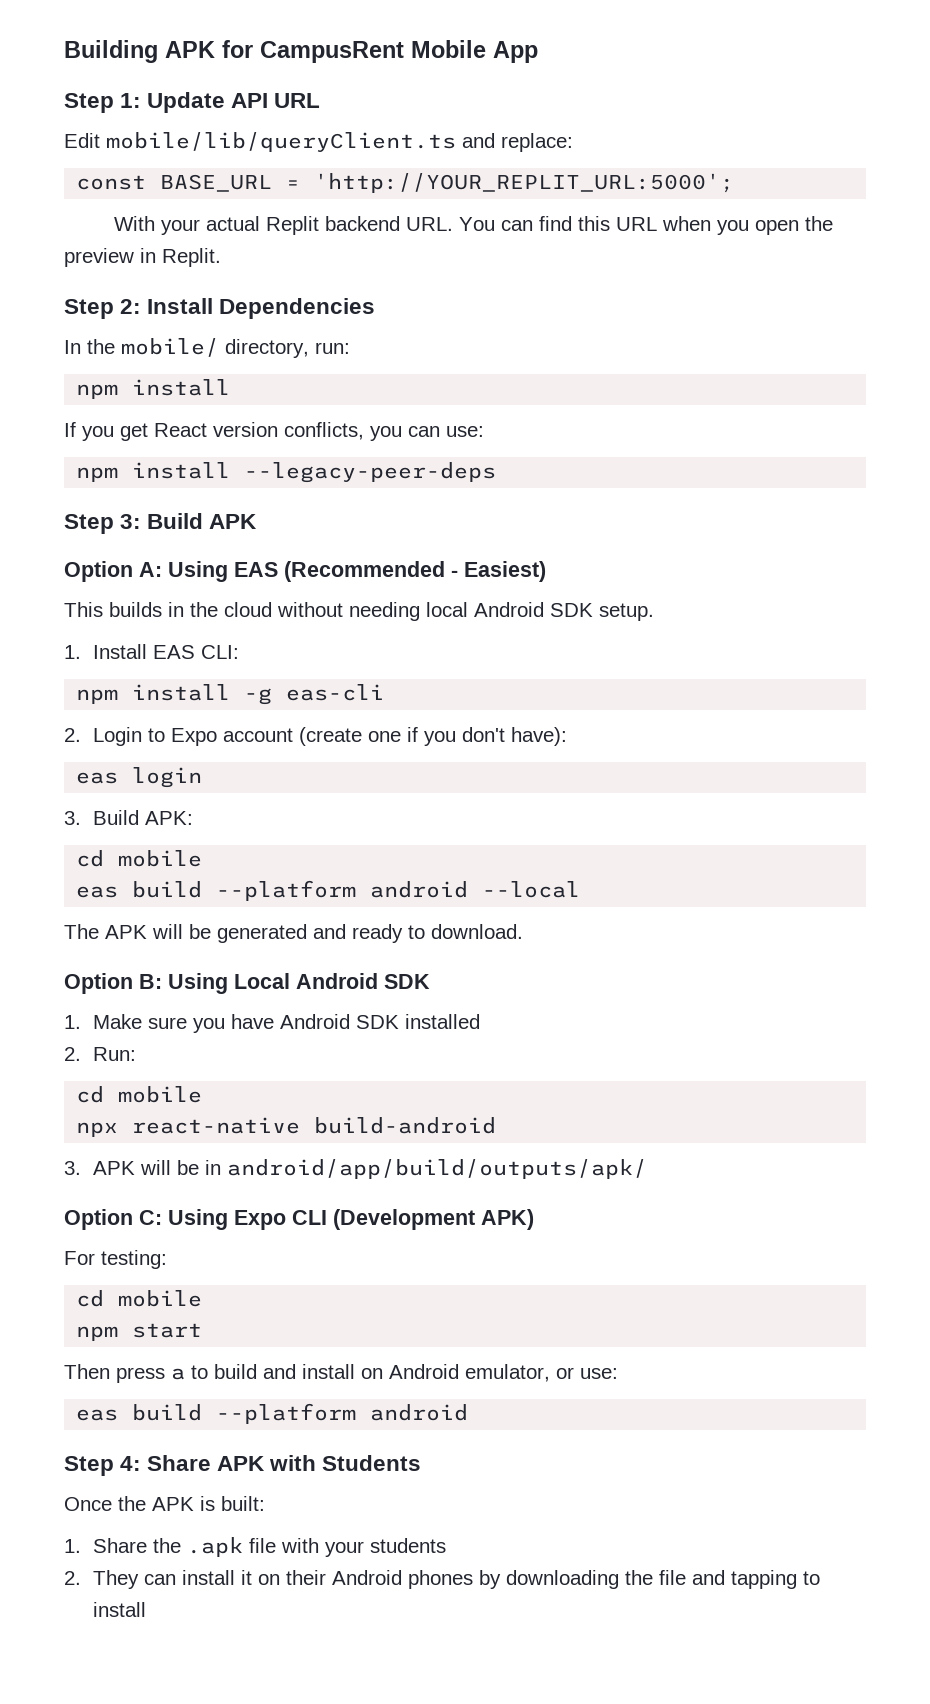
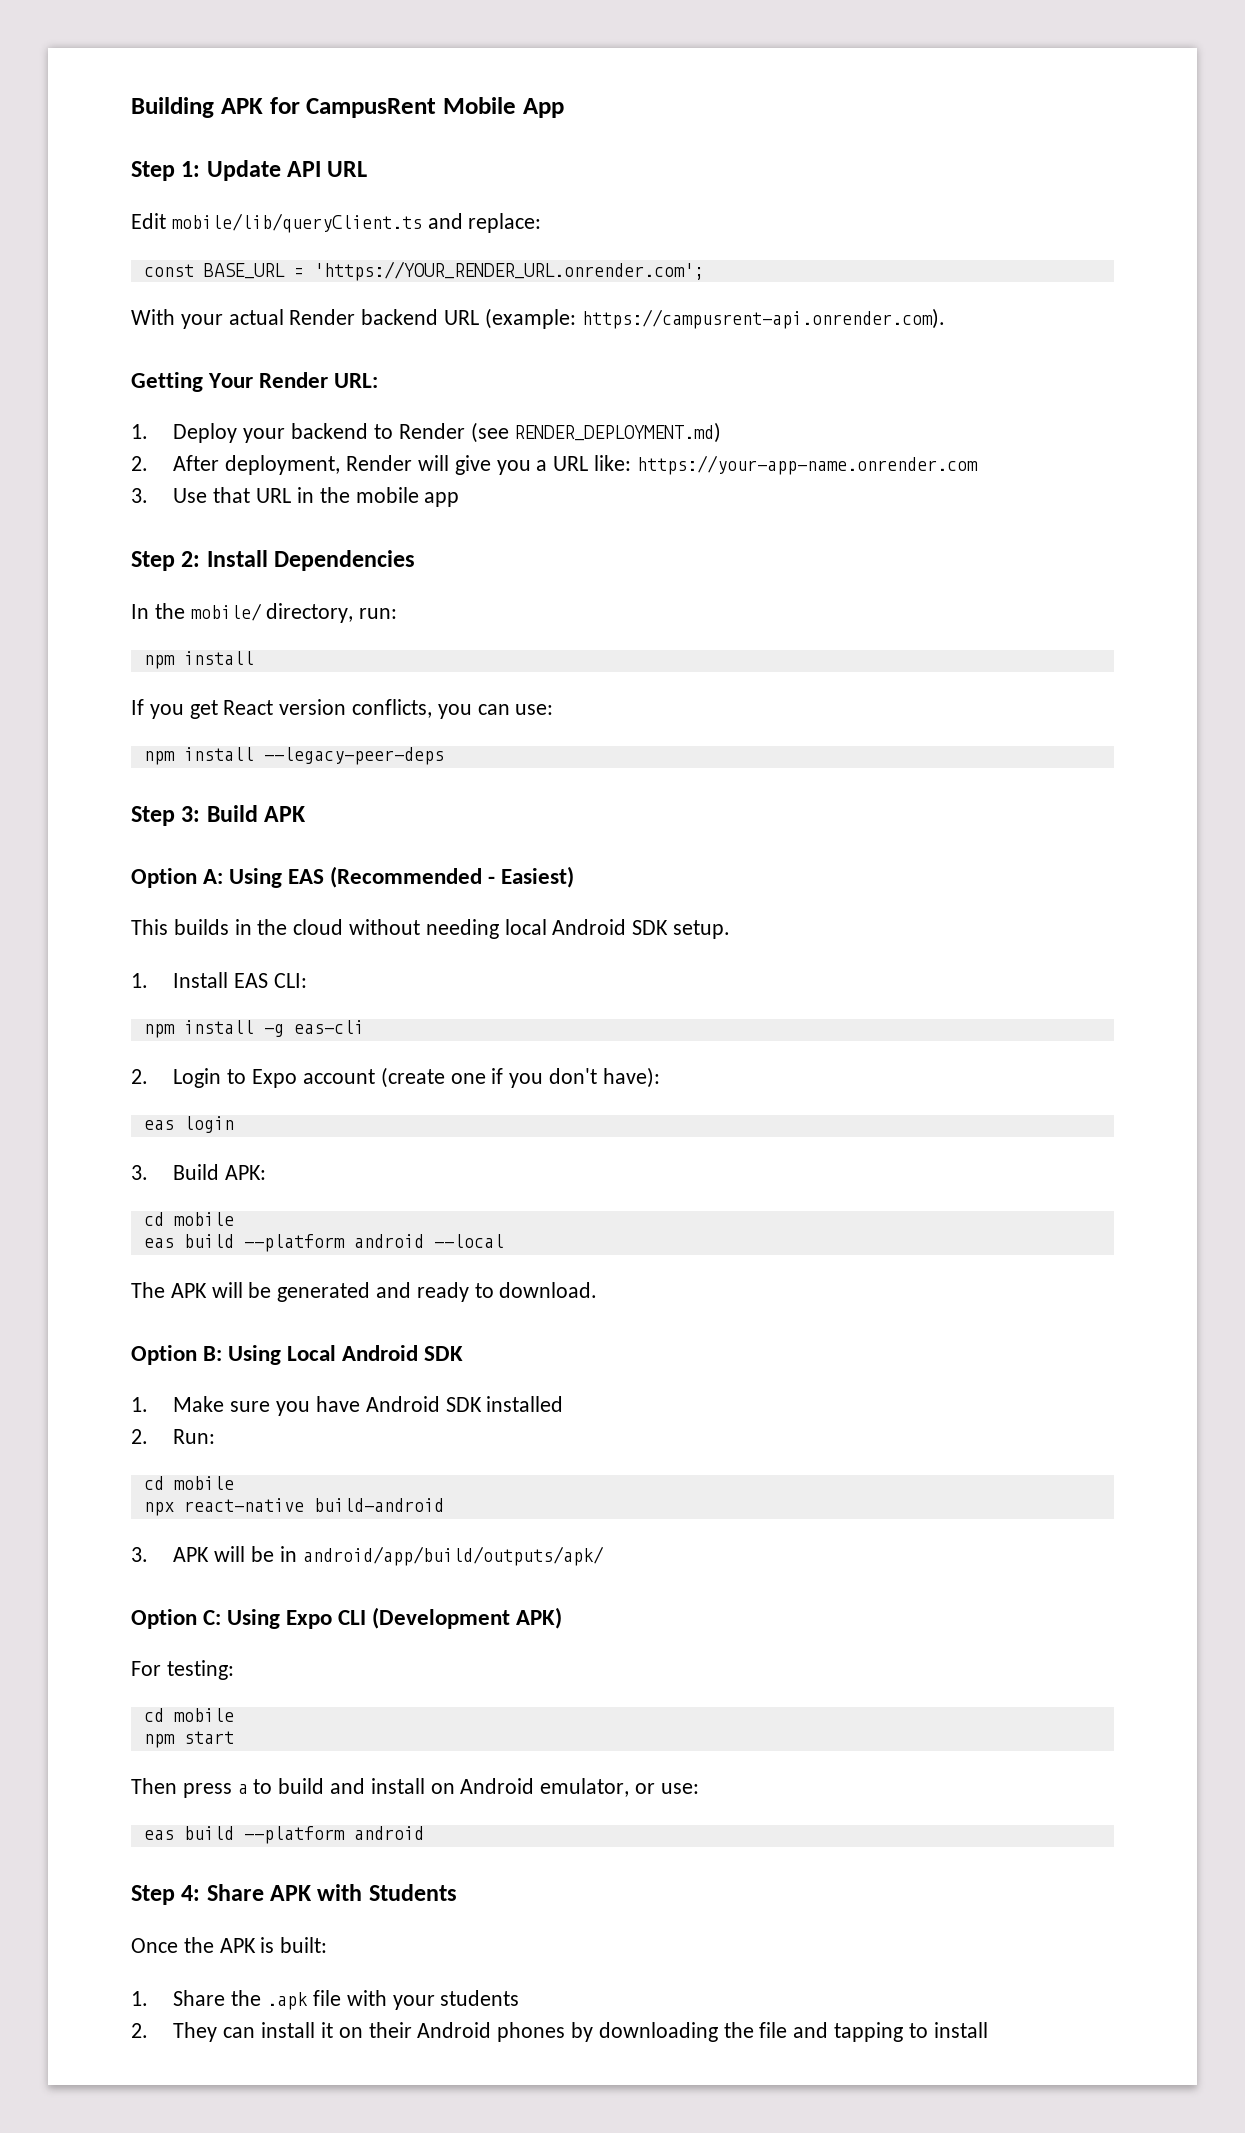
- const BASE_URL = 'http://YOUR_REPLIT_URL:5000';
+ const BASE_URL = 'https://YOUR_RENDER_URL.onrender.com';
- With your actual Replit backend URL. You can find this URL when you open the preview in Replit.
+ With your actual Render backend URL (example: https://campusrent-api.onrender.com).
+ Getting Your Render URL:
+ 1. Deploy your backend to Render (see RENDER_DEPLOYMENT.md)
+ 2. After deployment, Render will give you a URL like: https://your-app-name.onrender.com
+ 3. Use that URL in the mobile app

